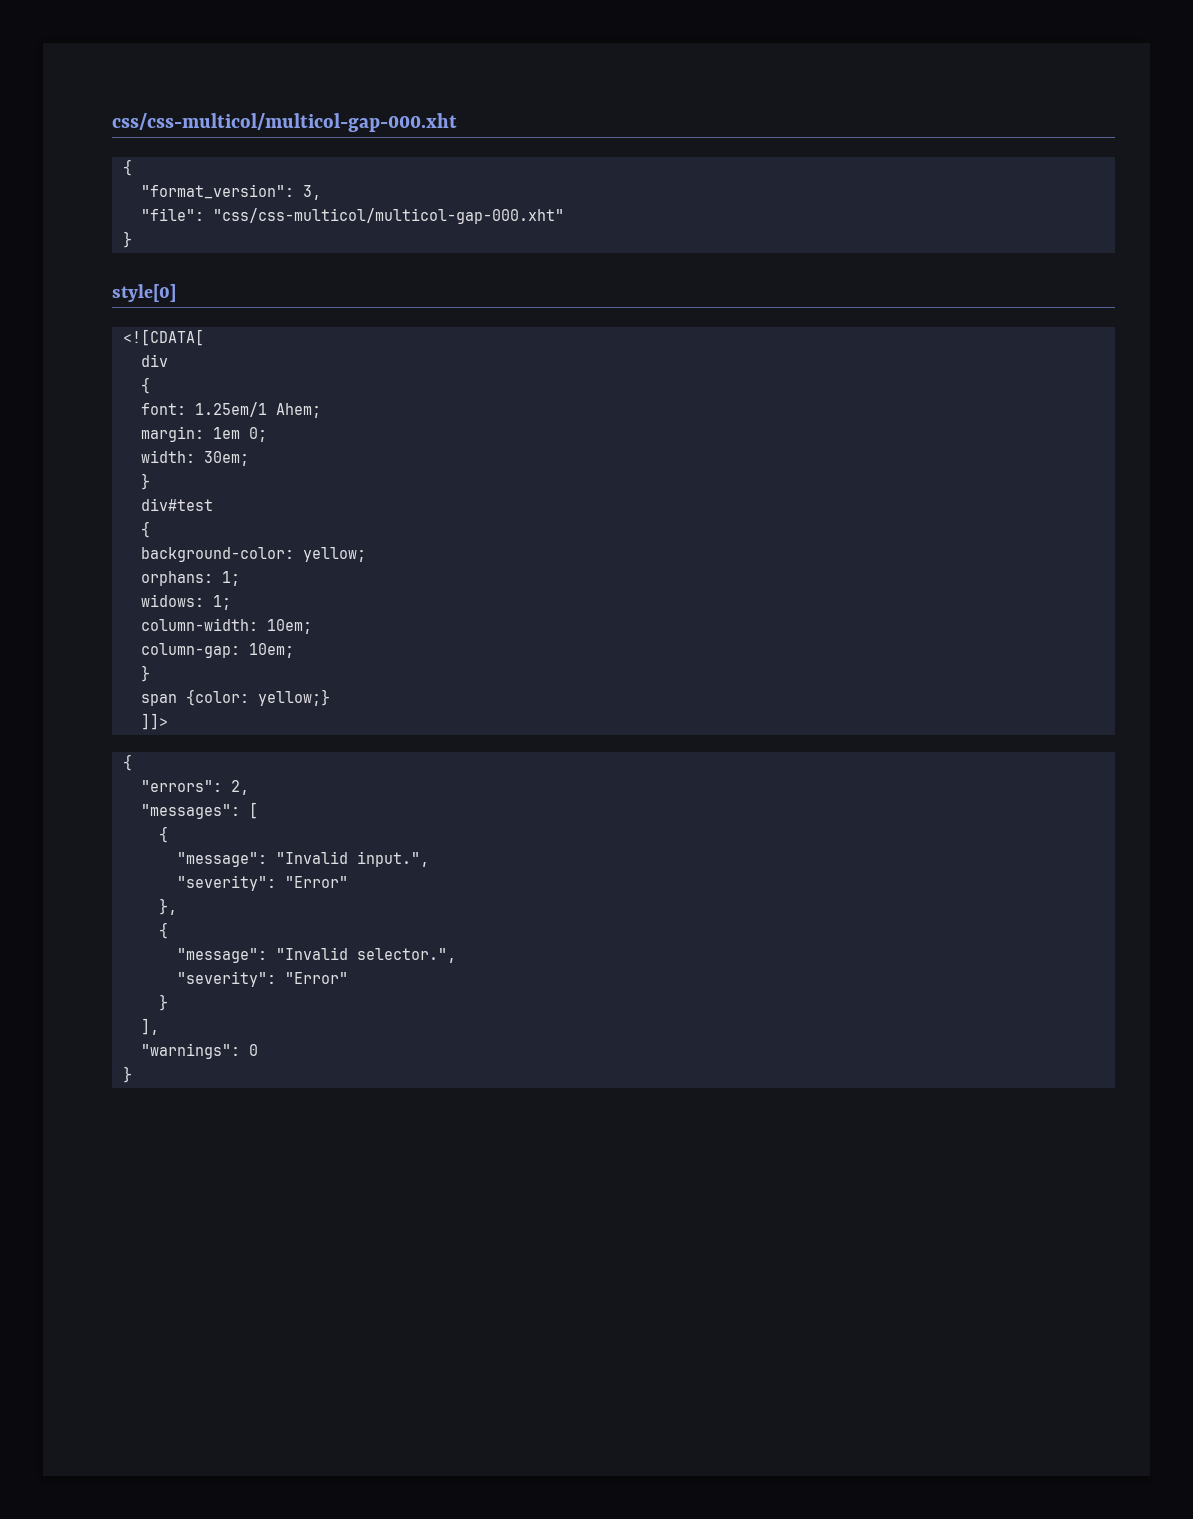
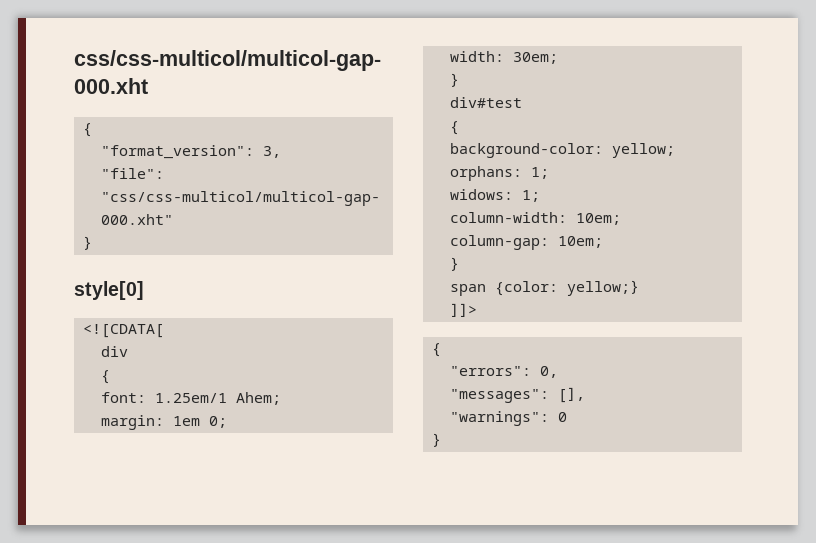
- "errors": 2,
+ "errors": 0,
- "messages": [
- {
- "message": "Invalid input.",
- "severity": "Error"
- },
- {
- "message": "Invalid selector.",
- "severity": "Error"
- }
- ],
+ "messages": [],

